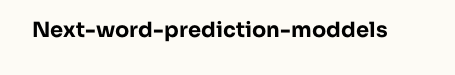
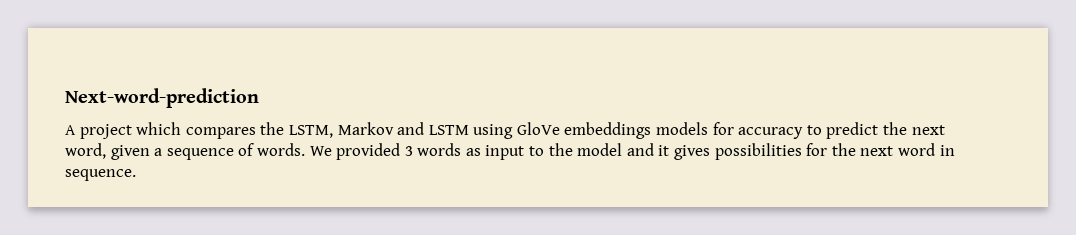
- Next-word-prediction-moddels
+ Next-word-prediction
+ A project which compares the LSTM, Markov and LSTM using GloVe embeddings models for accuracy to predict the next word, given a sequence of words. We provided 3 words as input to the model and it gives possibilities for the next word in sequence.

